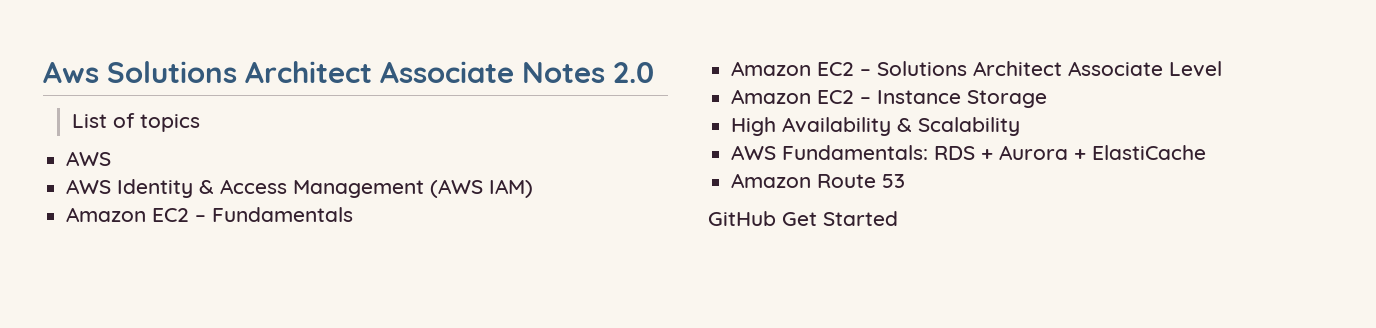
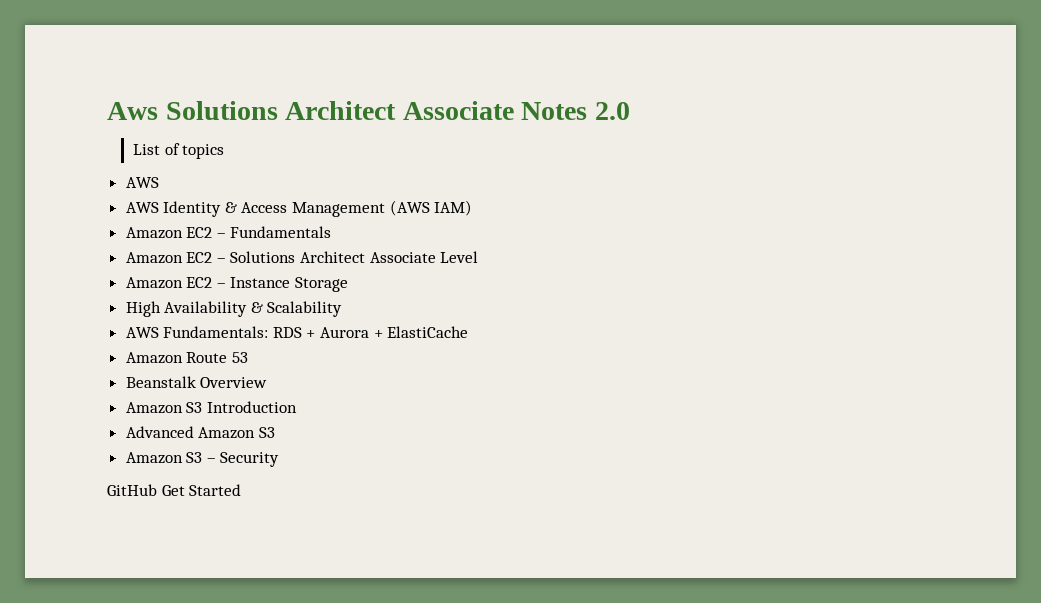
+ Beanstalk Overview
+ Amazon S3 Introduction
+ Advanced Amazon S3
+ Amazon S3 – Security

